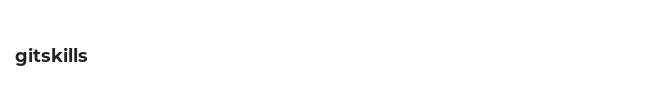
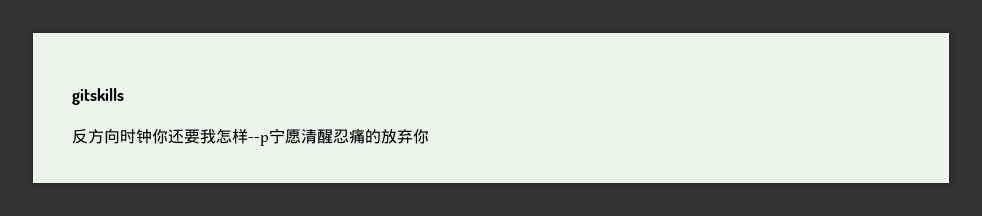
+ 反方向时钟你还要我怎样--p宁愿清醒忍痛的放弃你

